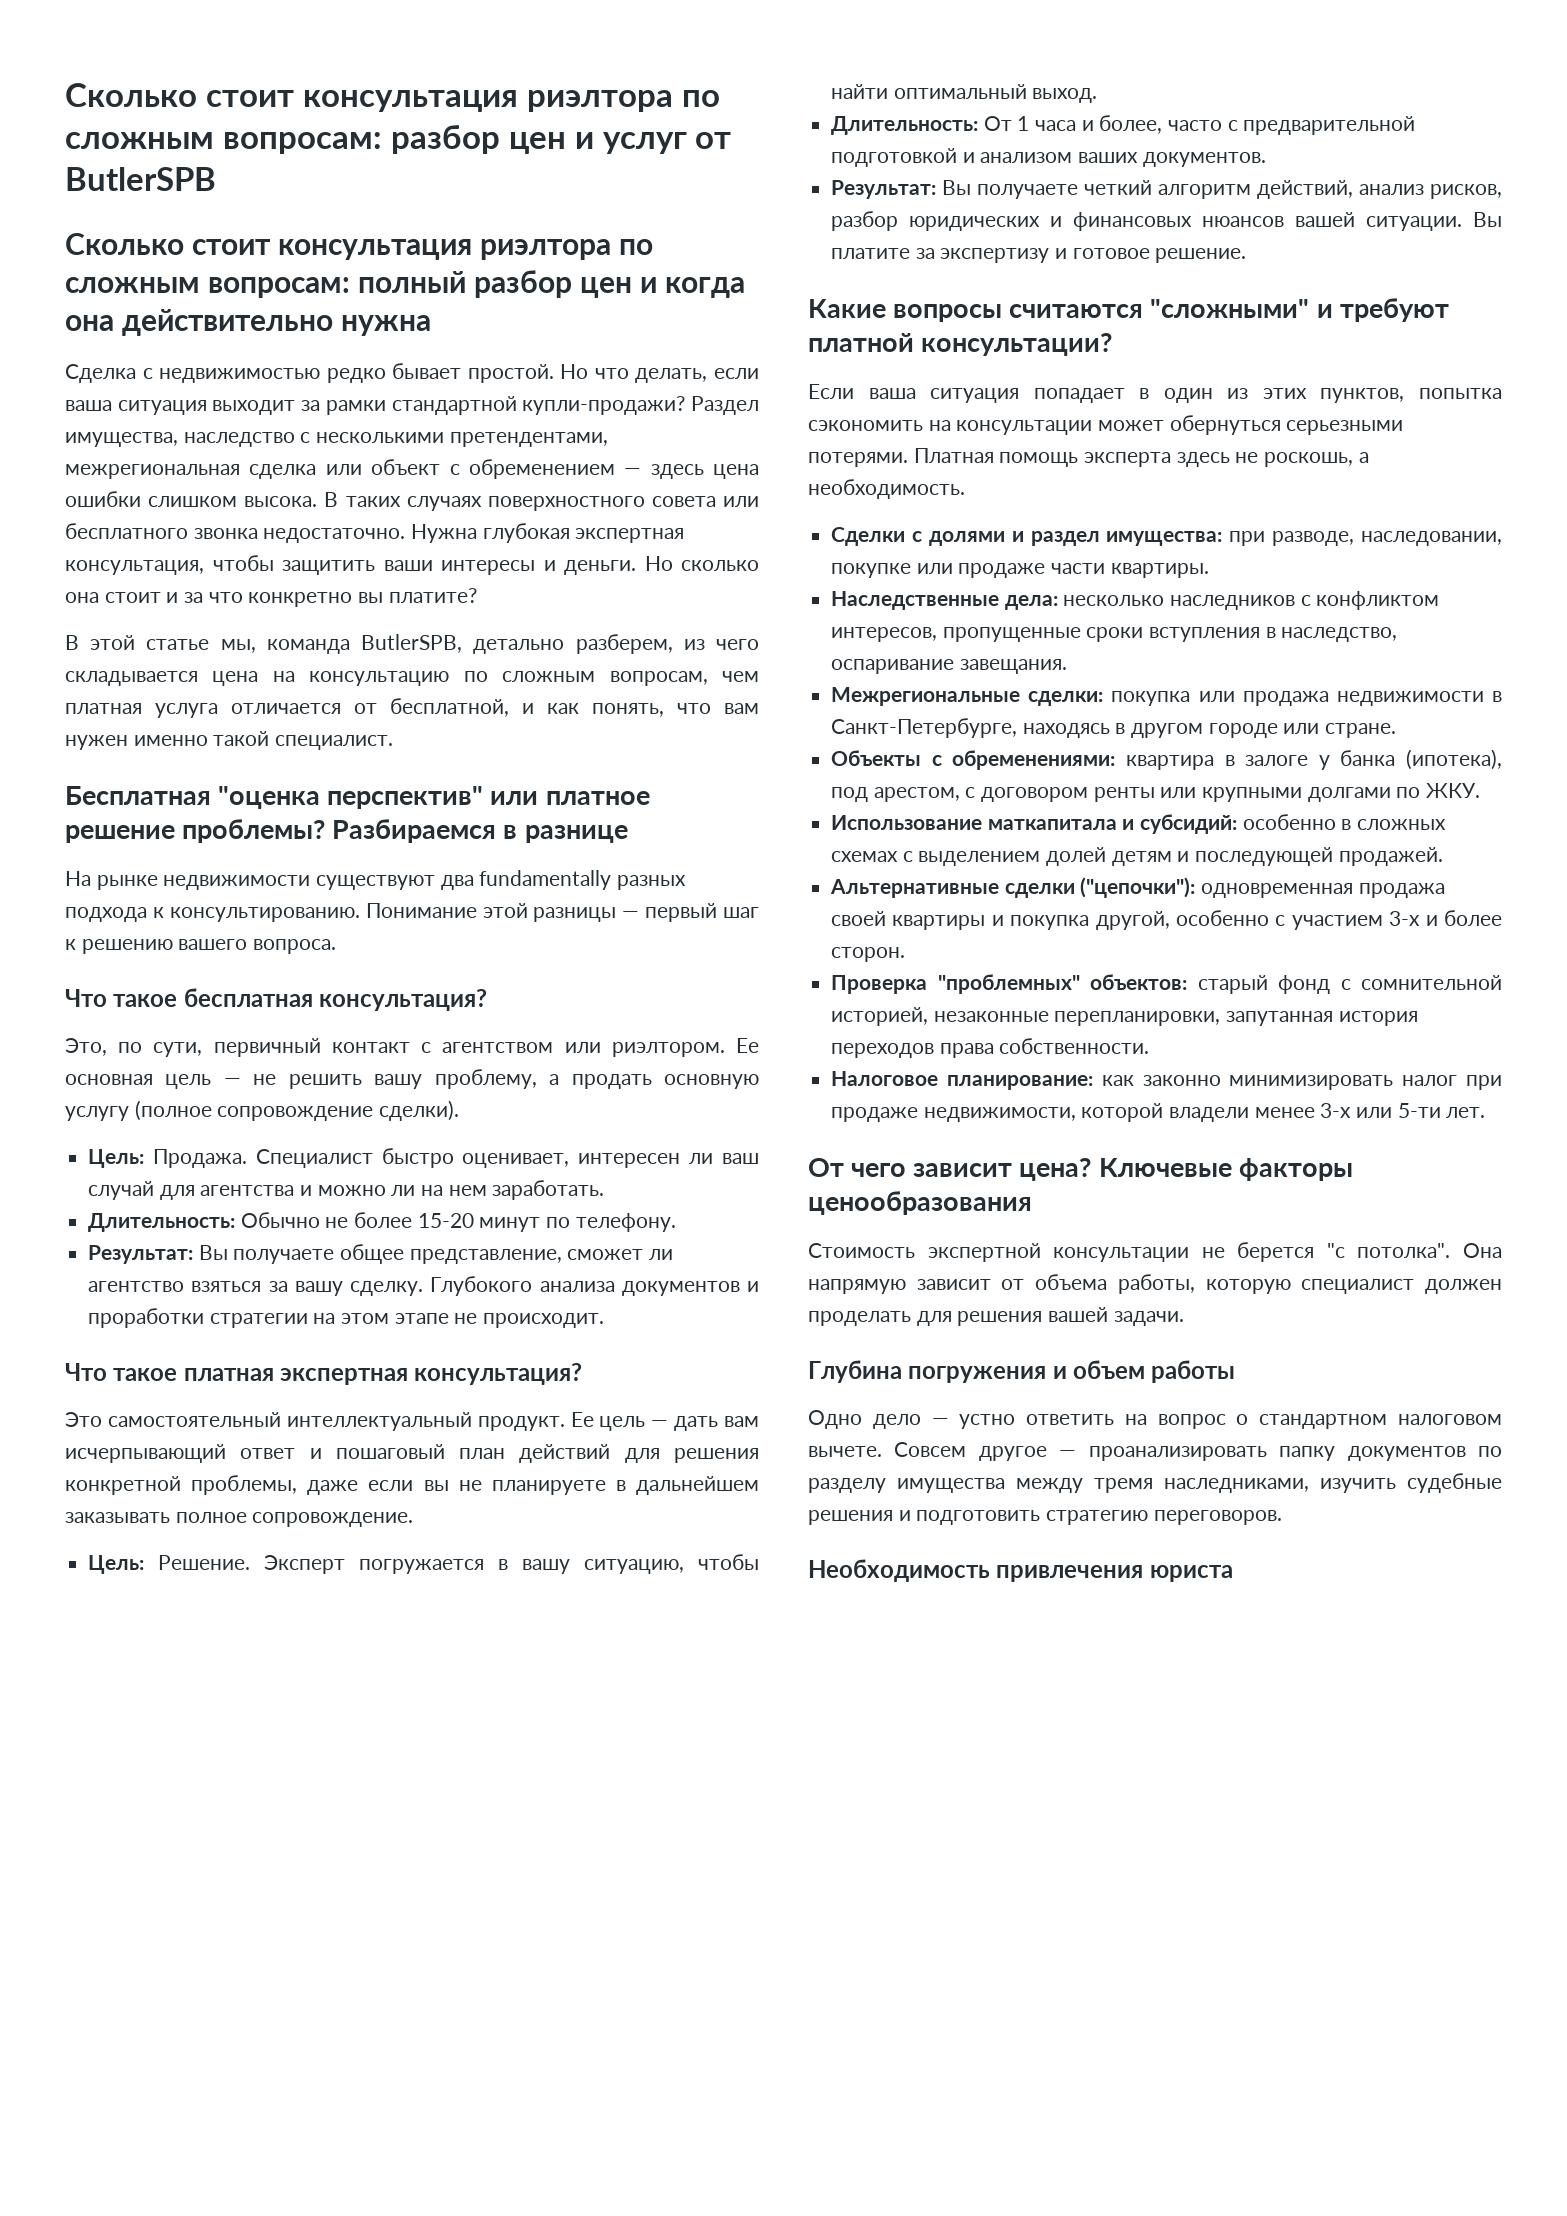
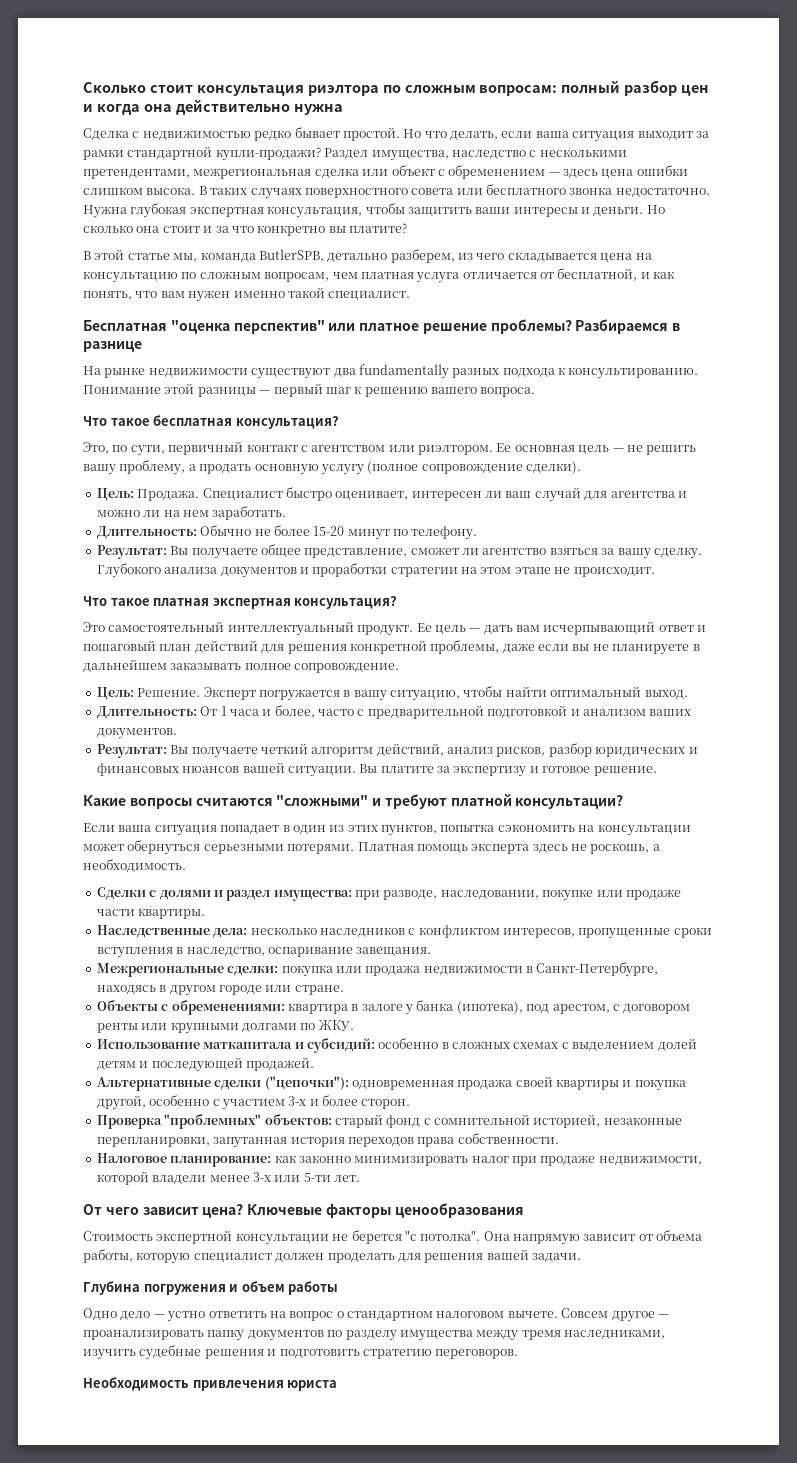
- Сколько стоит консультация риэлтора по сложным вопросам: разбор цен и услуг от ButlerSPB

